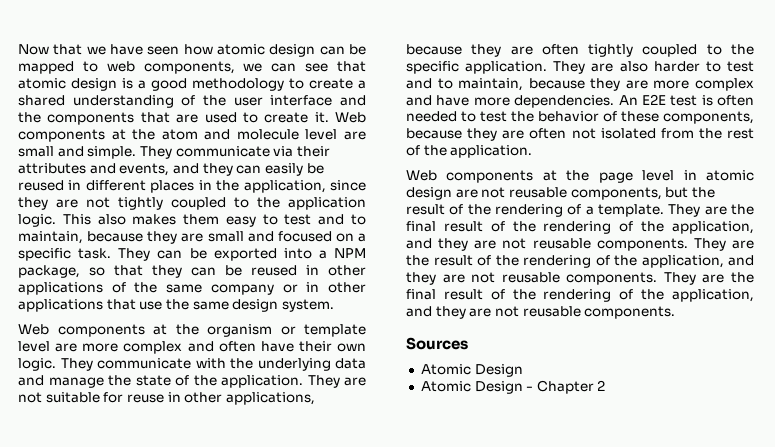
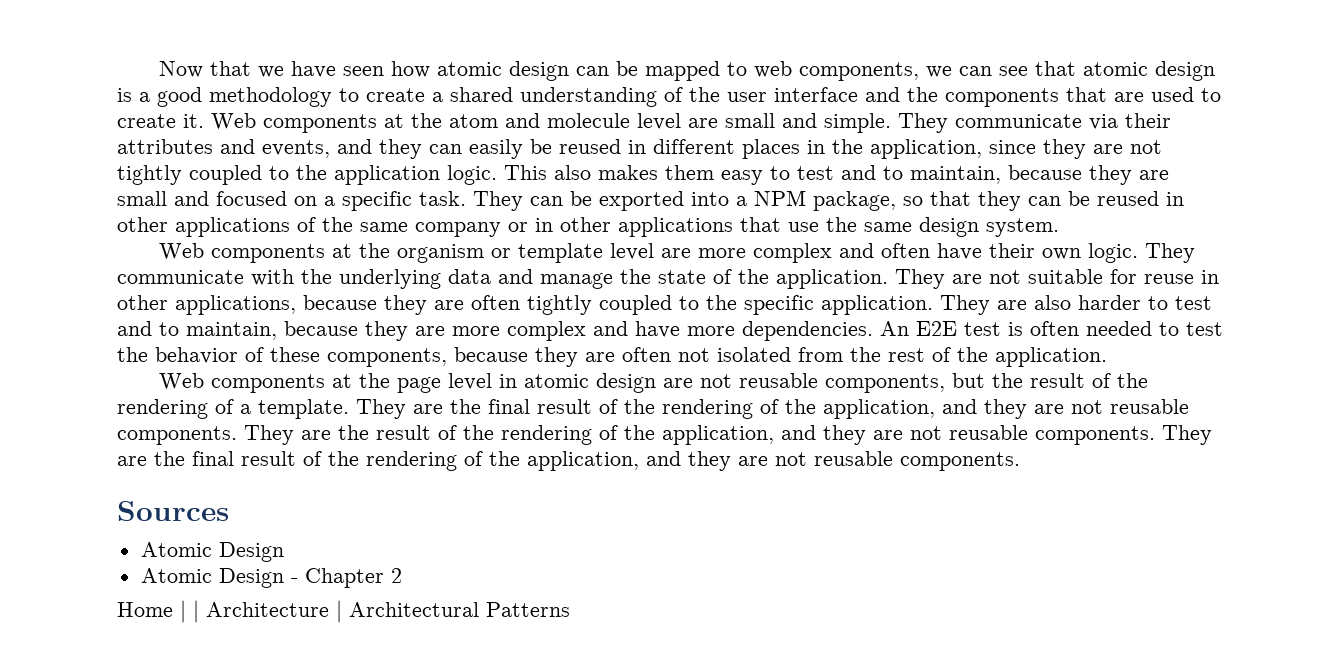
+ Home | | Architecture | Architectural Patterns

